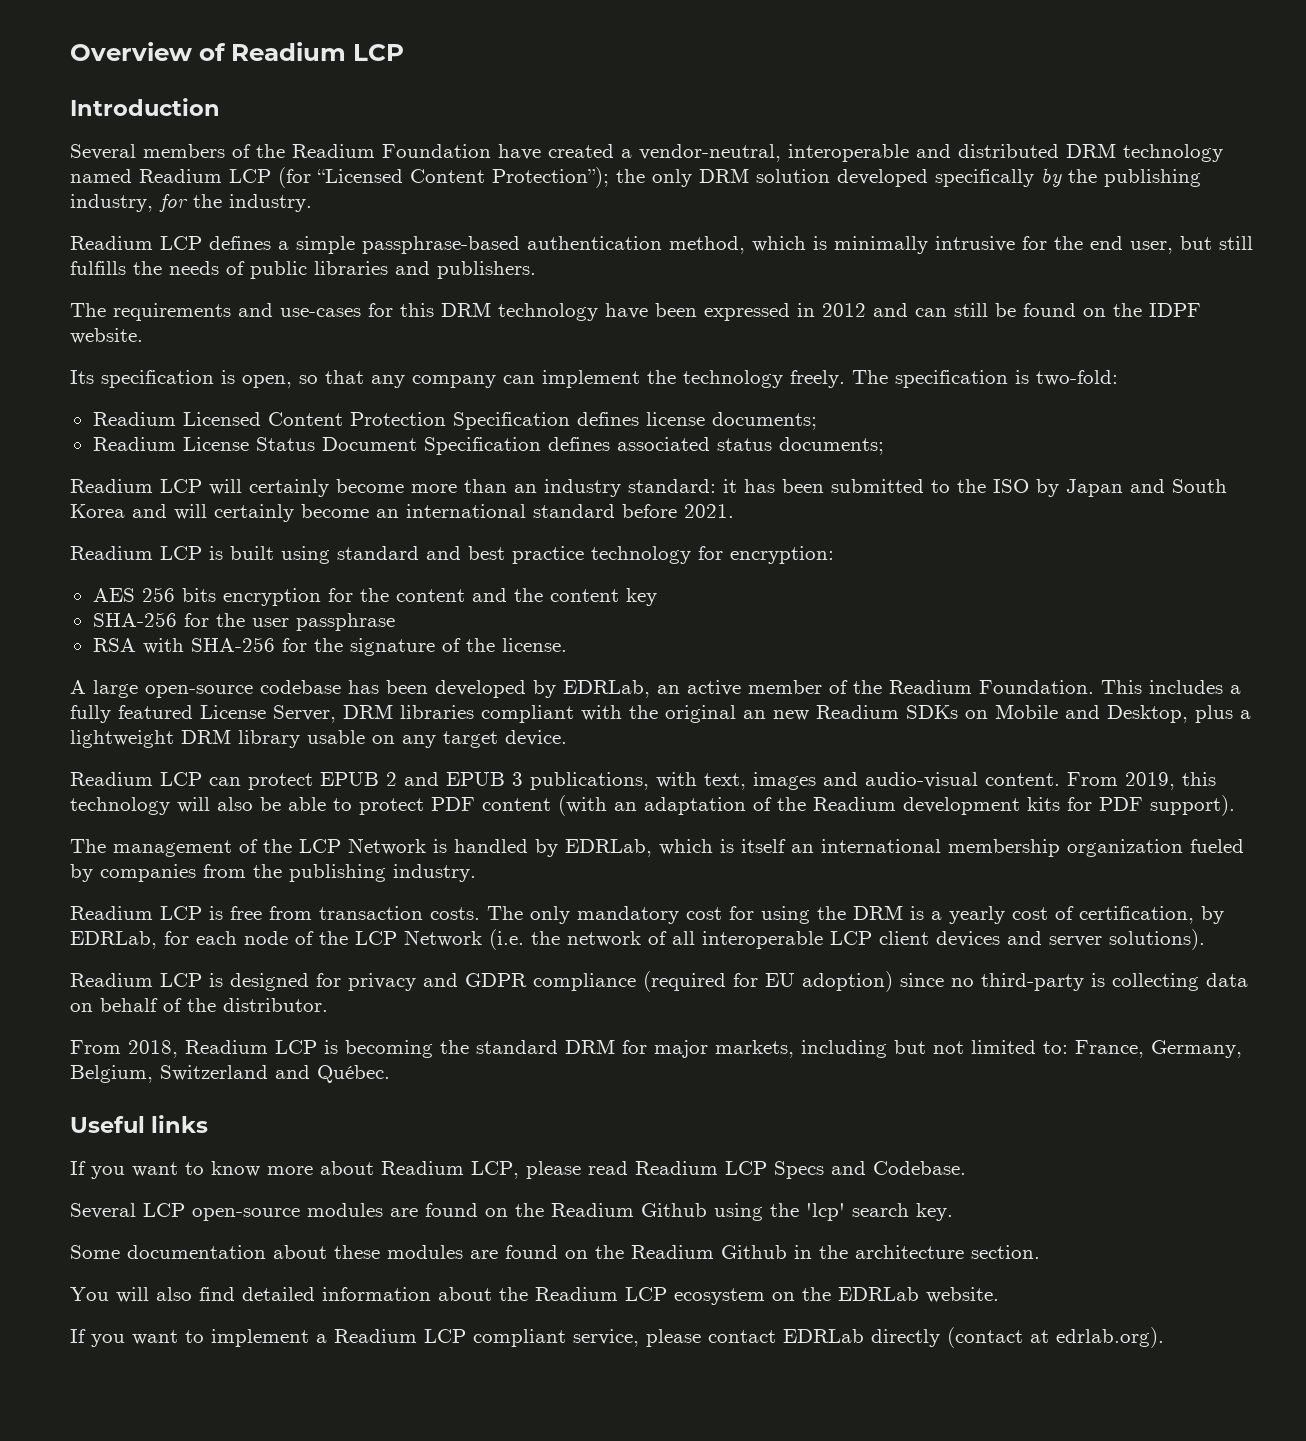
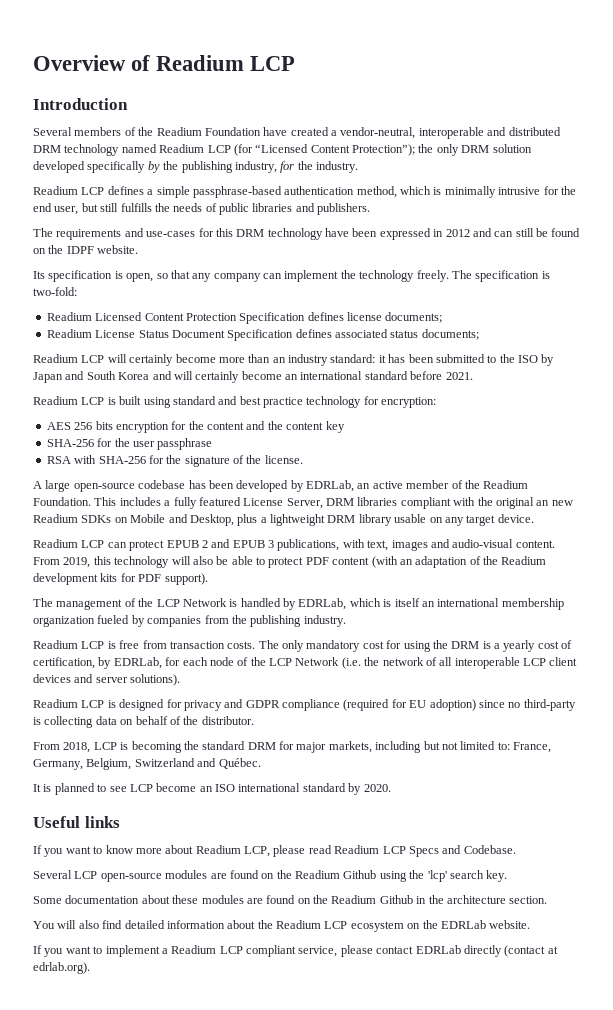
- From 2018, Readium LCP is becoming the standard DRM for major markets, including but not limited to: France, Germany, Belgium, Switzerland and Québec.
+ From 2018, LCP is becoming the standard DRM for major markets, including but not limited to: France, Germany, Belgium, Switzerland and Québec.
+ It is planned to see LCP become an ISO international standard by 2020.

